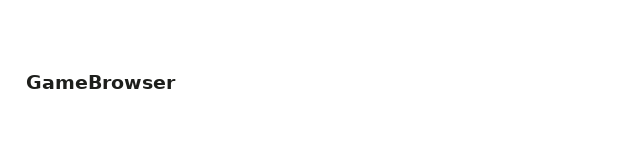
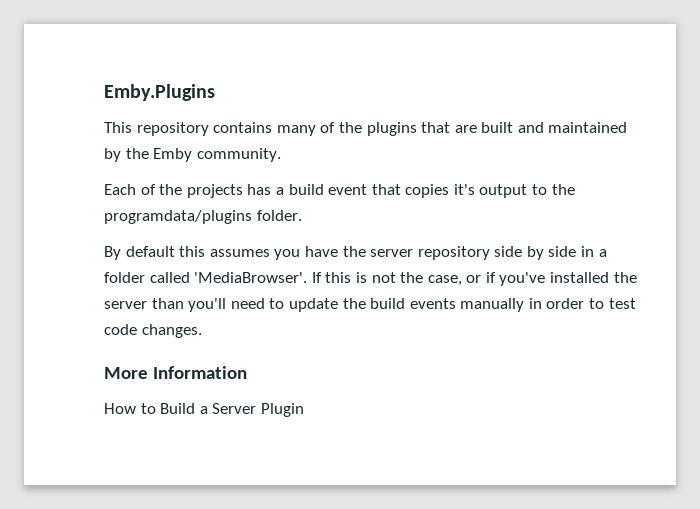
- GameBrowser
+ Emby.Plugins
+ This repository contains many of the plugins that are built and maintained by the Emby community.
+ Each of the projects has a build event that copies it's output to the programdata/plugins folder.
+ By default this assumes you have the server repository side by side in a folder called 'MediaBrowser'. If this is not the case, or if you've installed the server than you'll need to update the build events manually in order to test code changes.
+ More Information
+ How to Build a Server Plugin

